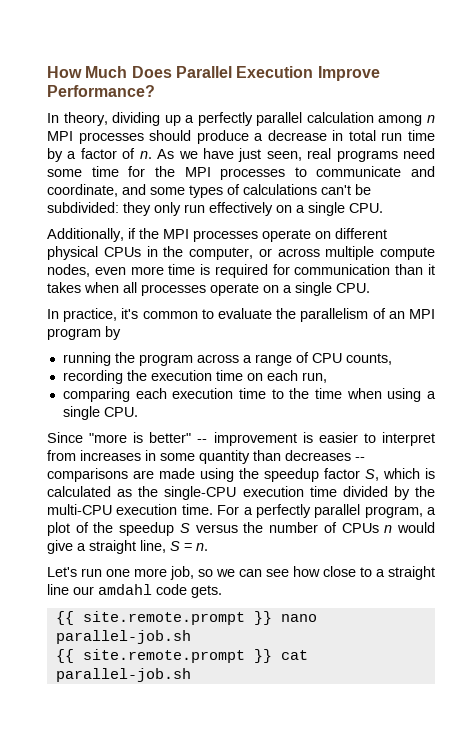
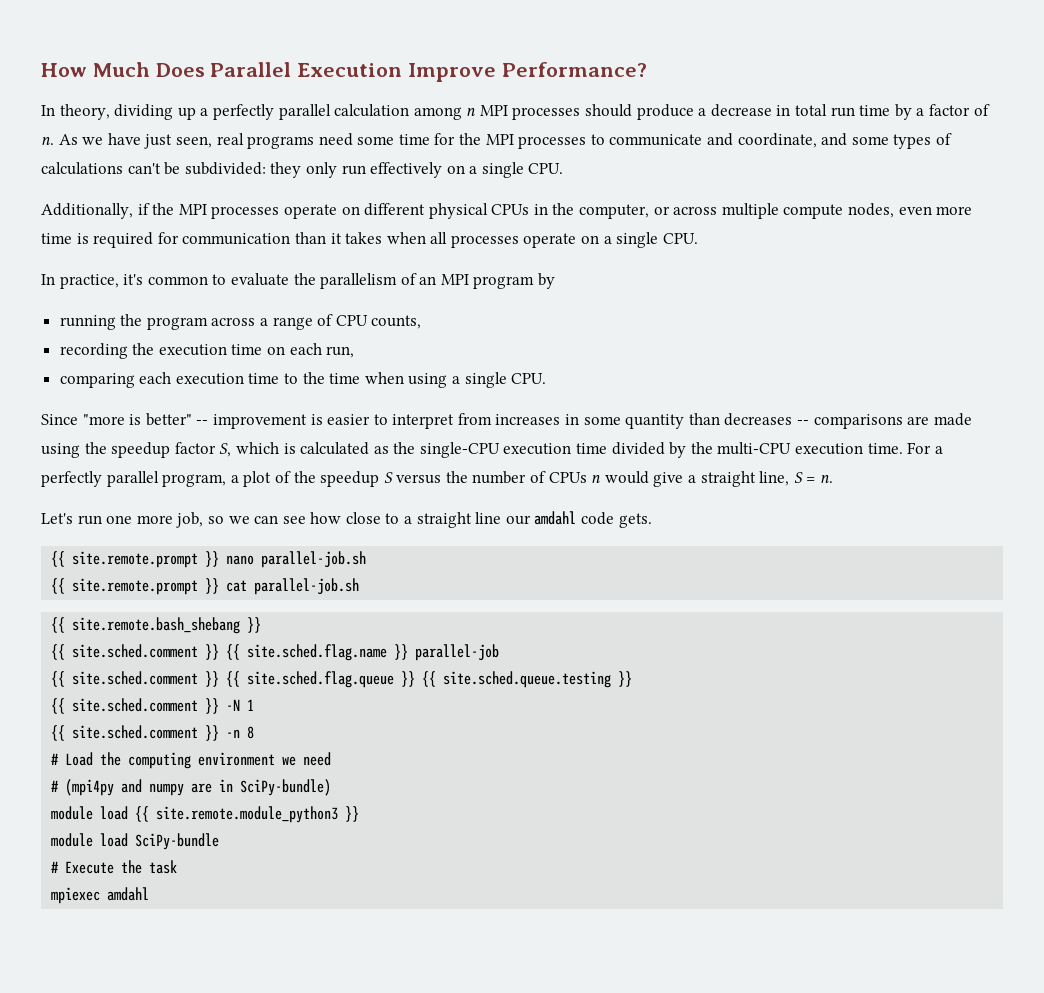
+ {{ site.remote.bash_shebang }}
+ {{ site.sched.comment }} {{ site.sched.flag.name }} parallel-job
+ {{ site.sched.comment }} {{ site.sched.flag.queue }} {{ site.sched.queue.testing }}
+ {{ site.sched.comment }} -N 1
+ {{ site.sched.comment }} -n 8
+ # Load the computing environment we need
+ # (mpi4py and numpy are in SciPy-bundle)
+ module load {{ site.remote.module_python3 }}
+ module load SciPy-bundle
+ # Execute the task
+ mpiexec amdahl

